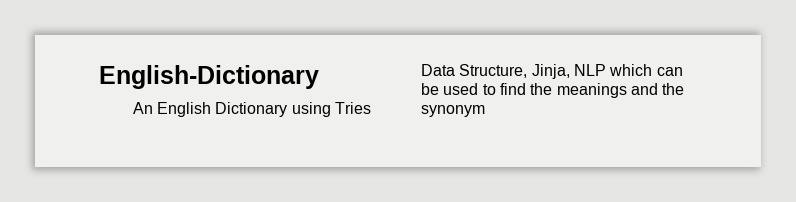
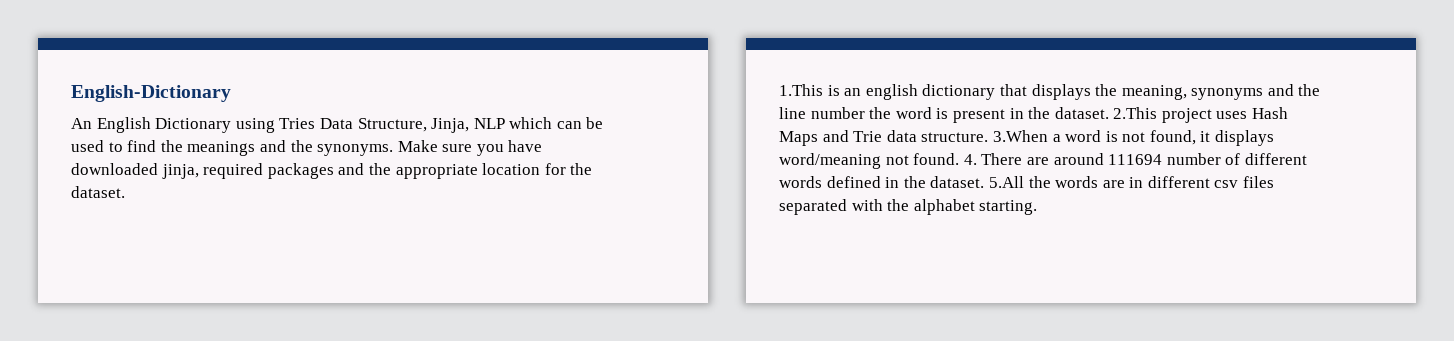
- An English Dictionary using Tries Data Structure, Jinja, NLP which can be used to find the meanings and the synonym
+ An English Dictionary using Tries Data Structure, Jinja, NLP which can be used to find the meanings and the synonyms. Make sure you have downloaded jinja, required packages and the appropriate location for the dataset.
+ 1.This is an english dictionary that displays the meaning, synonyms and the line number the word is present in the dataset. 2.This project uses Hash Maps and Trie data structure. 3.When a word is not found, it displays word/meaning not found. 4. There are around 111694 number of different words defined in the dataset. 5.All the words are in different csv files separated with the alphabet starting.

